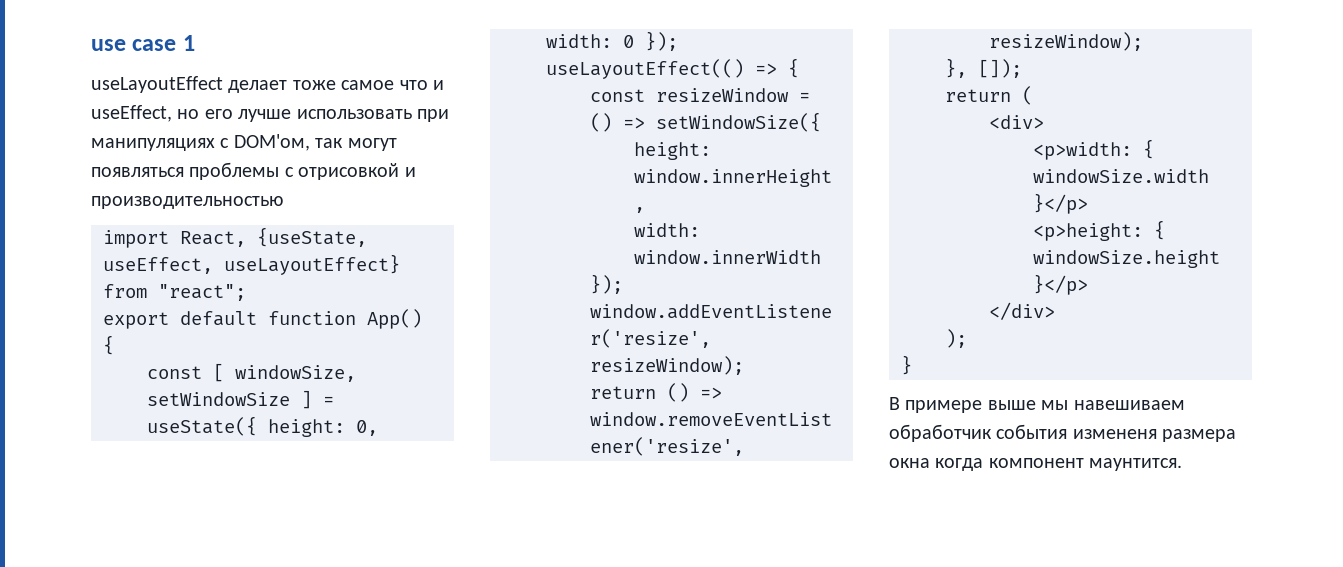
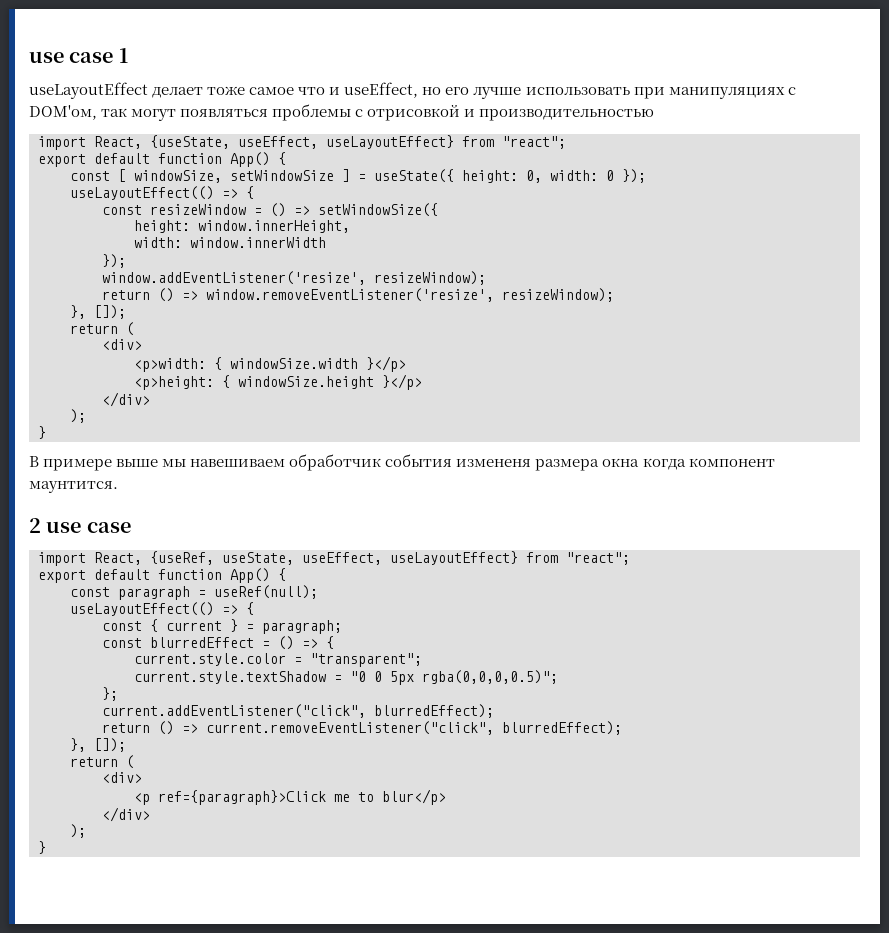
+ 2 use case
+ import React, {useRef, useState, useEffect, useLayoutEffect} from "react";
+ export default function App() {
+ const paragraph = useRef(null);
+ useLayoutEffect(() => {
+ const { current } = paragraph;
+ const blurredEffect = () => {
+ current.style.color = "transparent";
+ current.style.textShadow = "0 0 5px rgba(0,0,0,0.5)";
+ };
+ current.addEventListener("click", blurredEffect);
+ return () => current.removeEventListener("click", blurredEffect);
+ }, []);
+ return (
+ <div>
+ <p ref={paragraph}>Click me to blur</p>
+ </div>
+ );
+ }

